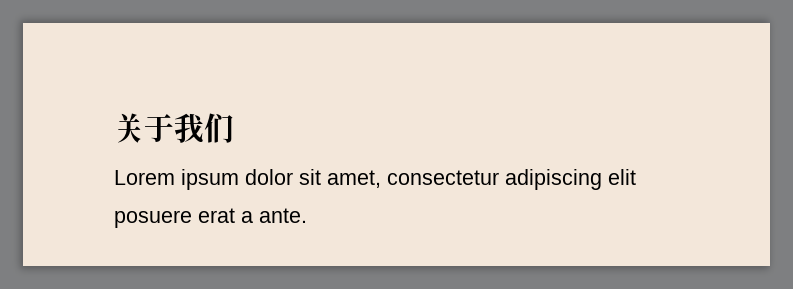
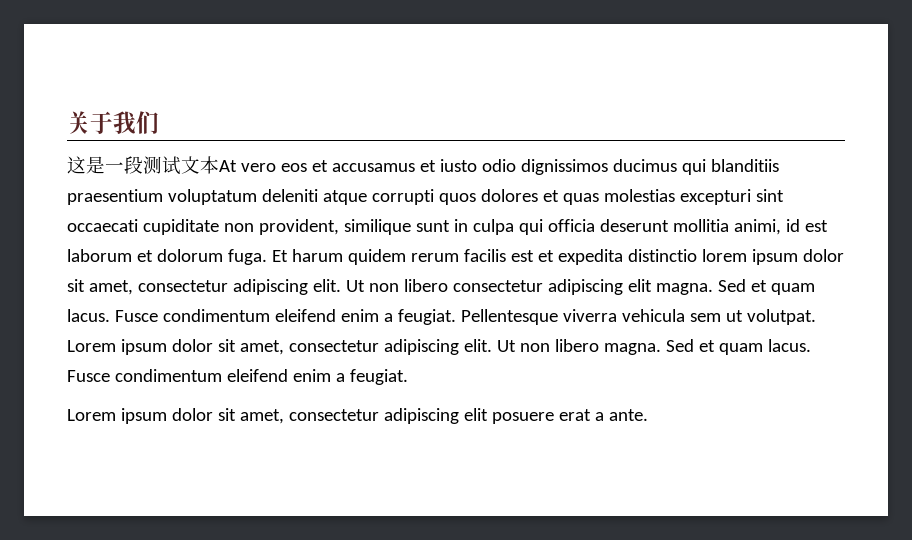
+ 这是一段测试文本At vero eos et accusamus et iusto odio dignissimos ducimus qui blanditiis praesentium voluptatum deleniti atque corrupti quos dolores et quas molestias excepturi sint occaecati cupiditate non provident, similique sunt in culpa qui officia deserunt mollitia animi, id est laborum et dolorum fuga. Et harum quidem rerum facilis est et expedita distinctio lorem ipsum dolor sit amet, consectetur adipiscing elit. Ut non libero consectetur adipiscing elit magna. Sed et quam lacus. Fusce condimentum eleifend enim a feugiat. Pellentesque viverra vehicula sem ut volutpat. Lorem ipsum dolor sit amet, consectetur adipiscing elit. Ut non libero magna. Sed et quam lacus. Fusce condimentum eleifend enim a feugiat.

